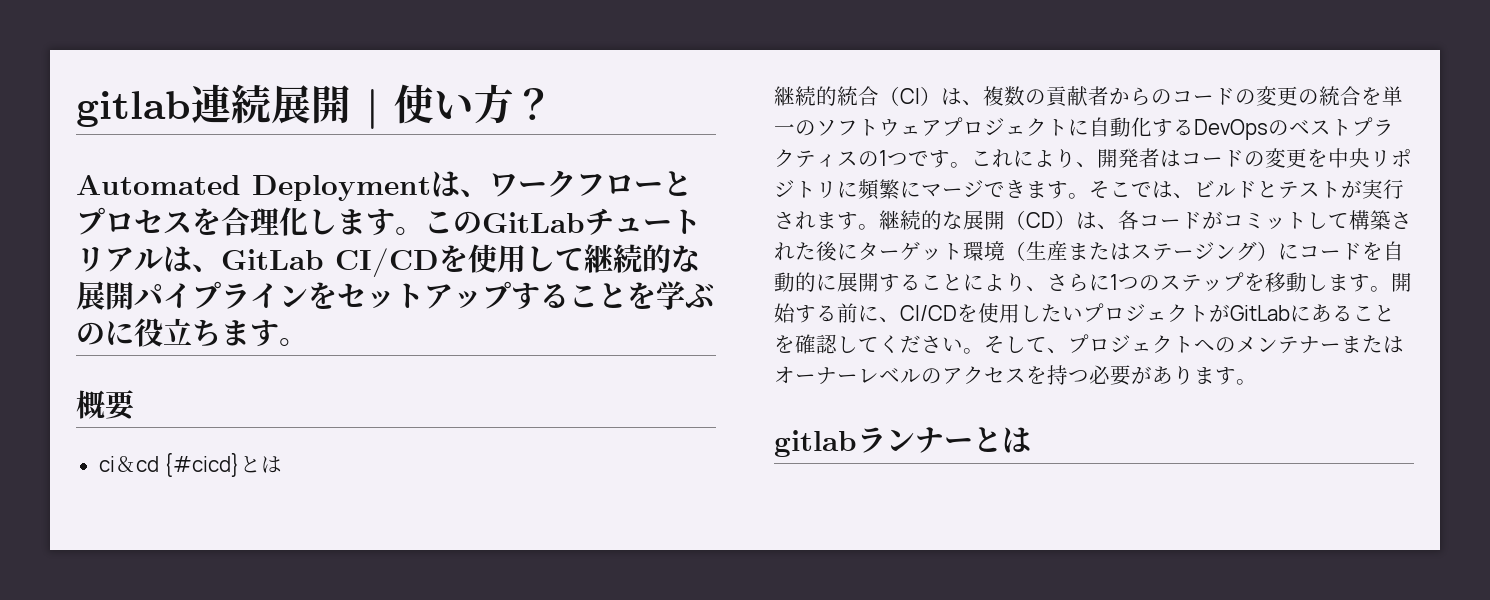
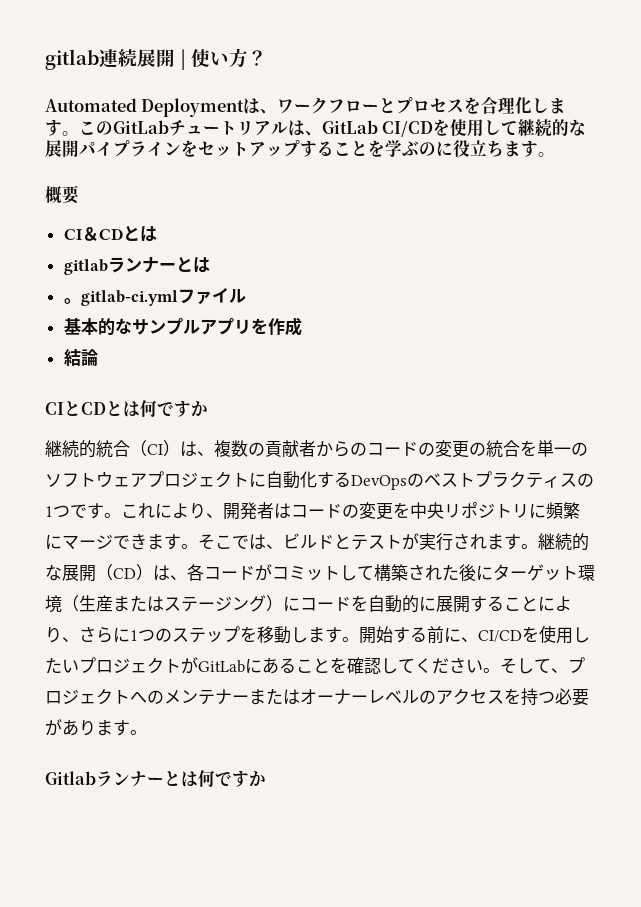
- ci＆cd {#cicd}とは
+ CI＆CDとは
+ gitlabランナーとは
+ 。gitlab-ci.ymlファイル
+ 基本的なサンプルアプリを作成
+ 結論
+ CIとCDとは何ですか
- gitlabランナーとは
+ Gitlabランナーとは何ですか

